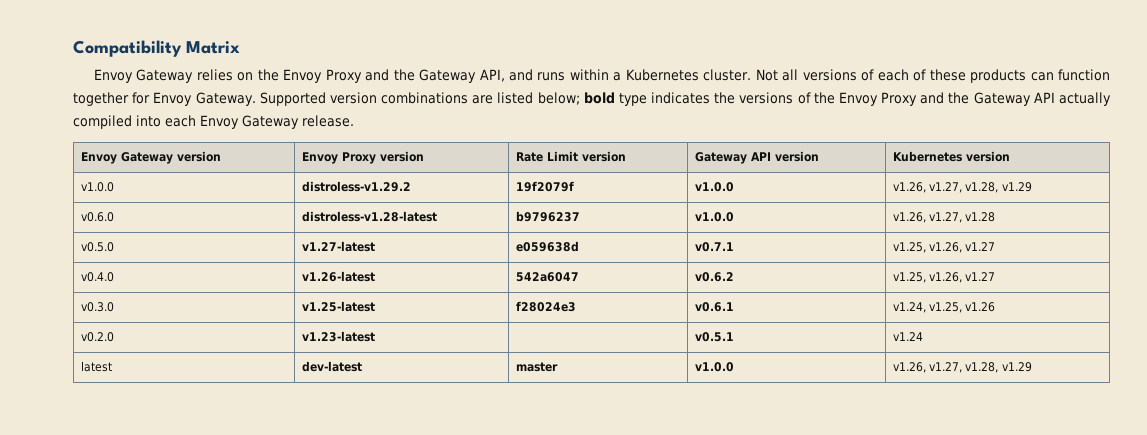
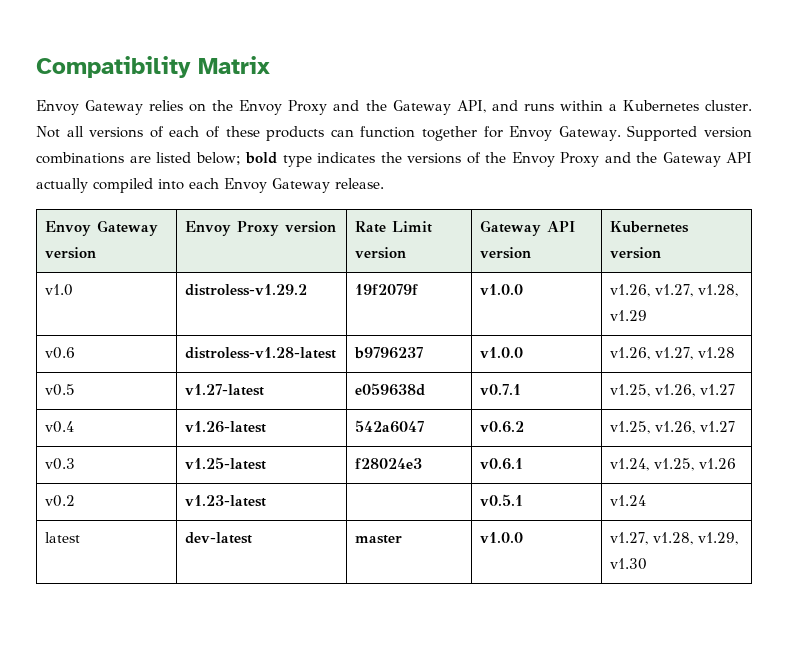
- v1.0.0 | distroless-v1.29.2 | 19f2079f | v1.0.0 | v1.26, v1.27, v1.28, v1.29
+ v1.0 | distroless-v1.29.2 | 19f2079f | v1.0.0 | v1.26, v1.27, v1.28, v1.29
- v0.6.0 | distroless-v1.28-latest | b9796237 | v1.0.0 | v1.26, v1.27, v1.28
+ v0.6 | distroless-v1.28-latest | b9796237 | v1.0.0 | v1.26, v1.27, v1.28
- v0.5.0 | v1.27-latest | e059638d | v0.7.1 | v1.25, v1.26, v1.27
+ v0.5 | v1.27-latest | e059638d | v0.7.1 | v1.25, v1.26, v1.27
- v0.4.0 | v1.26-latest | 542a6047 | v0.6.2 | v1.25, v1.26, v1.27
+ v0.4 | v1.26-latest | 542a6047 | v0.6.2 | v1.25, v1.26, v1.27
- v0.3.0 | v1.25-latest | f28024e3 | v0.6.1 | v1.24, v1.25, v1.26
+ v0.3 | v1.25-latest | f28024e3 | v0.6.1 | v1.24, v1.25, v1.26
- v0.2.0 | v1.23-latest | | v0.5.1 | v1.24
+ v0.2 | v1.23-latest | | v0.5.1 | v1.24
- latest | dev-latest | master | v1.0.0 | v1.26, v1.27, v1.28, v1.29
+ latest | dev-latest | master | v1.0.0 | v1.27, v1.28, v1.29, v1.30

